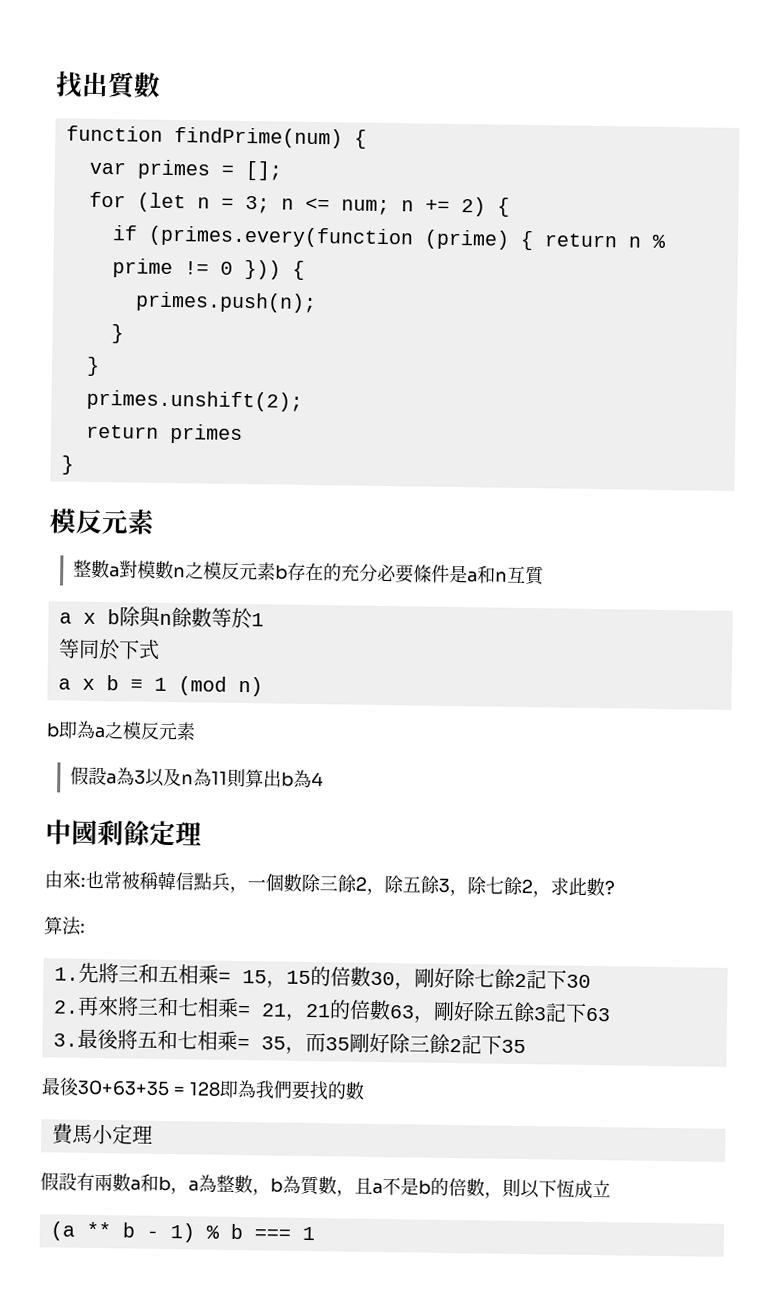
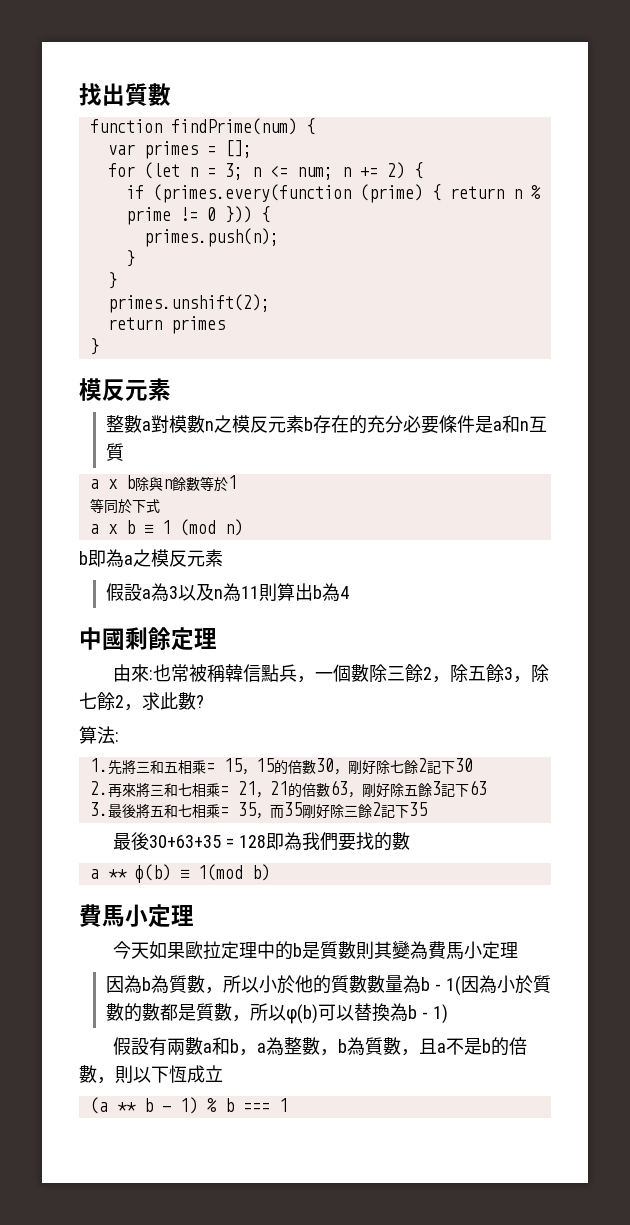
+ a ** φ(b) ≡ 1(mod b)
  費馬小定理
+ 今天如果歐拉定理中的b是質數則其變為費馬小定理
+ 因為b為質數，所以小於他的質數數量為b - 1(因為小於質數的數都是質數，所以φ(b)可以替換為b - 1)

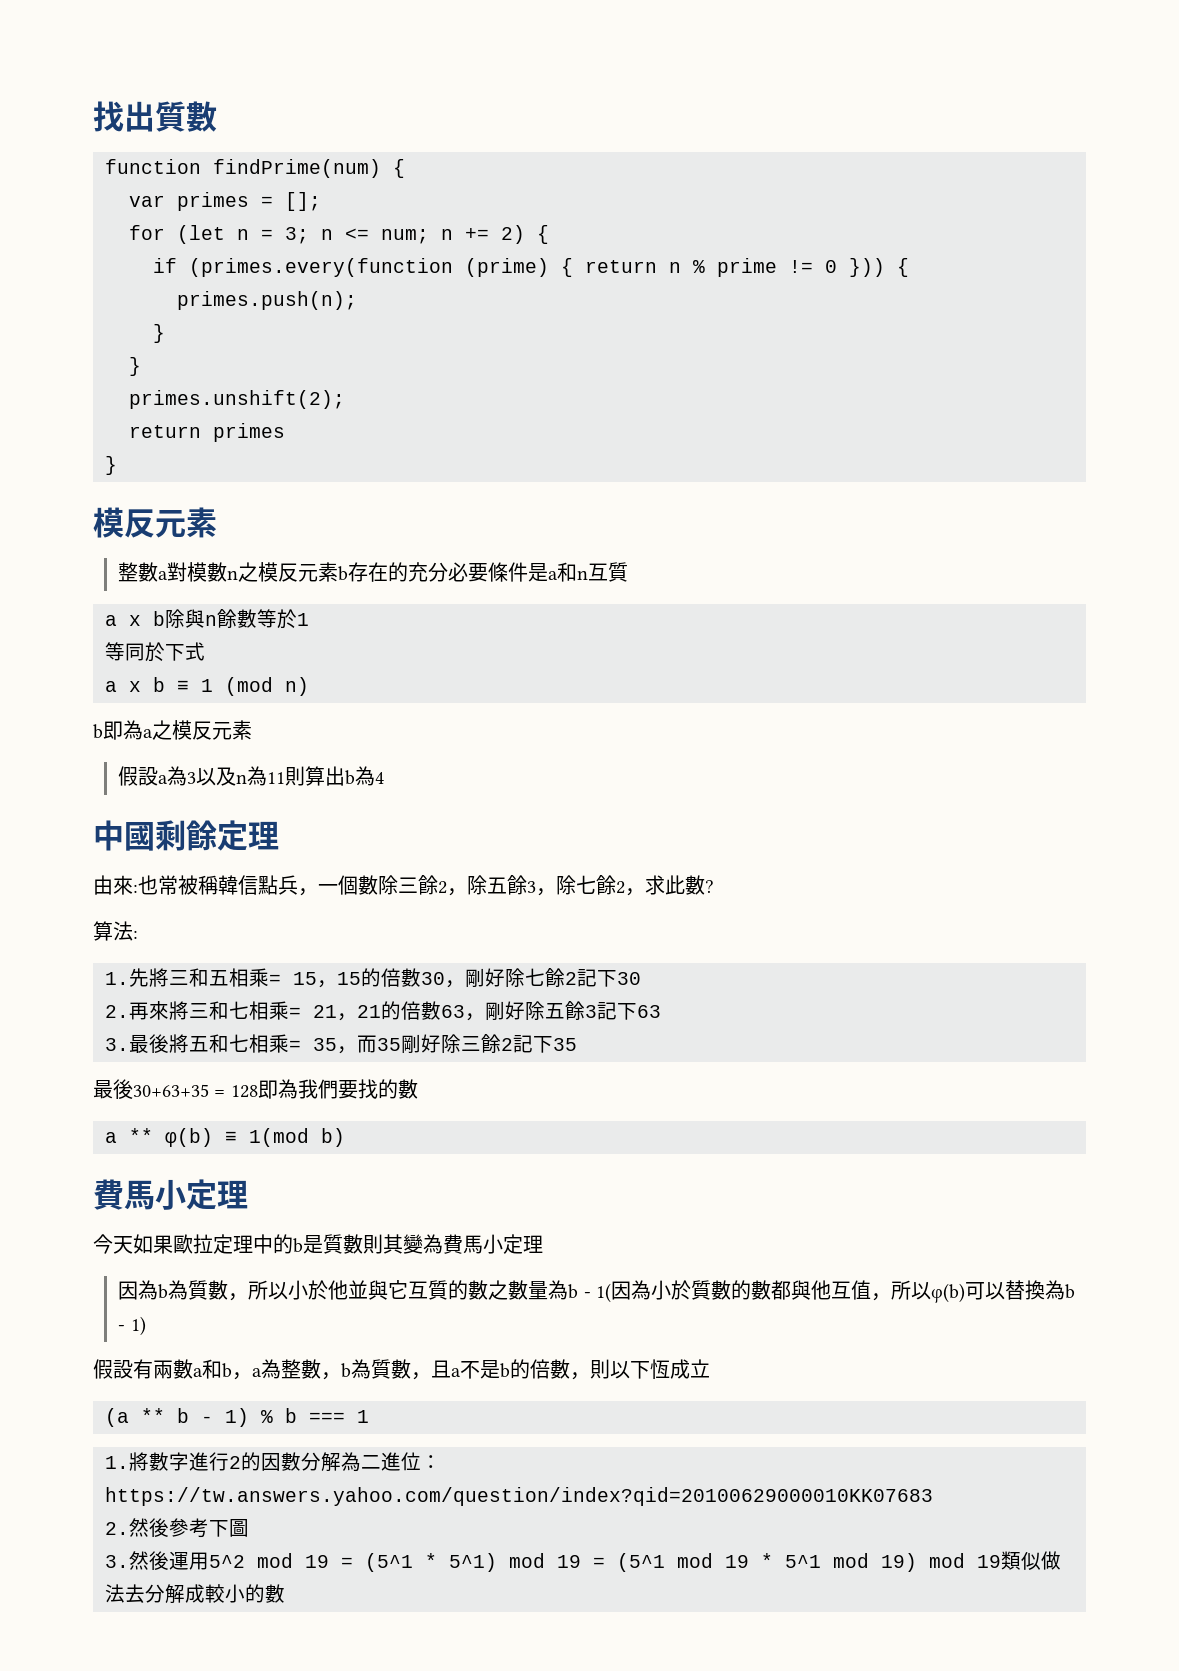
- 因為b為質數，所以小於他的質數數量為b - 1(因為小於質數的數都是質數，所以φ(b)可以替換為b - 1)
+ 因為b為質數，所以小於他並與它互質的數之數量為b - 1(因為小於質數的數都與他互值，所以φ(b)可以替換為b - 1)
+ 1.將數字進行2的因數分解為二進位：https://tw.answers.yahoo.com/question/index?qid=20100629000010KK07683
+ 2.然後參考下圖
+ 3.然後運用5^2 mod 19 = (5^1 * 5^1) mod 19 = (5^1 mod 19 * 5^1 mod 19) mod 19類似做法去分解成較小的數

